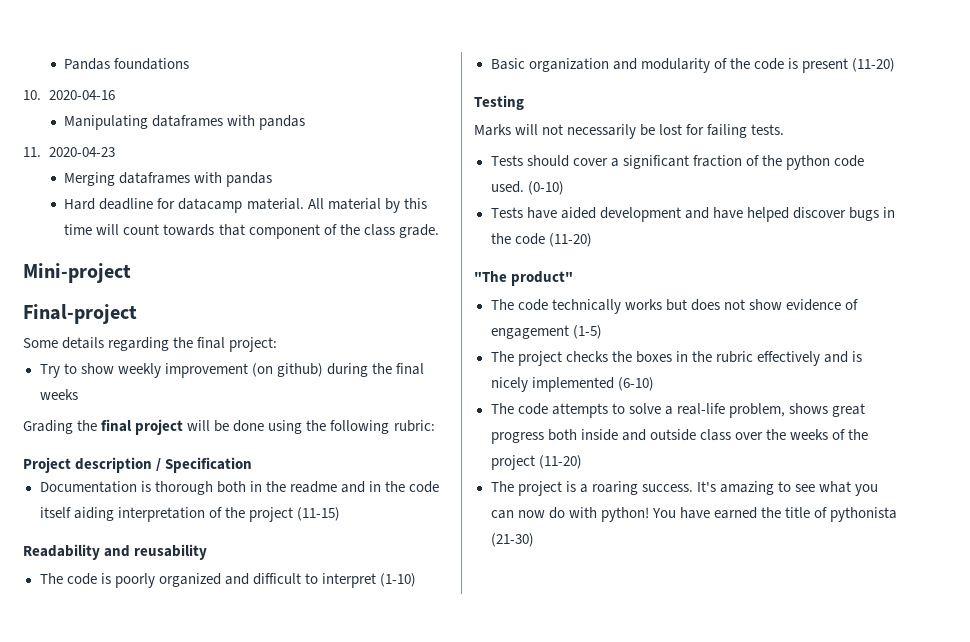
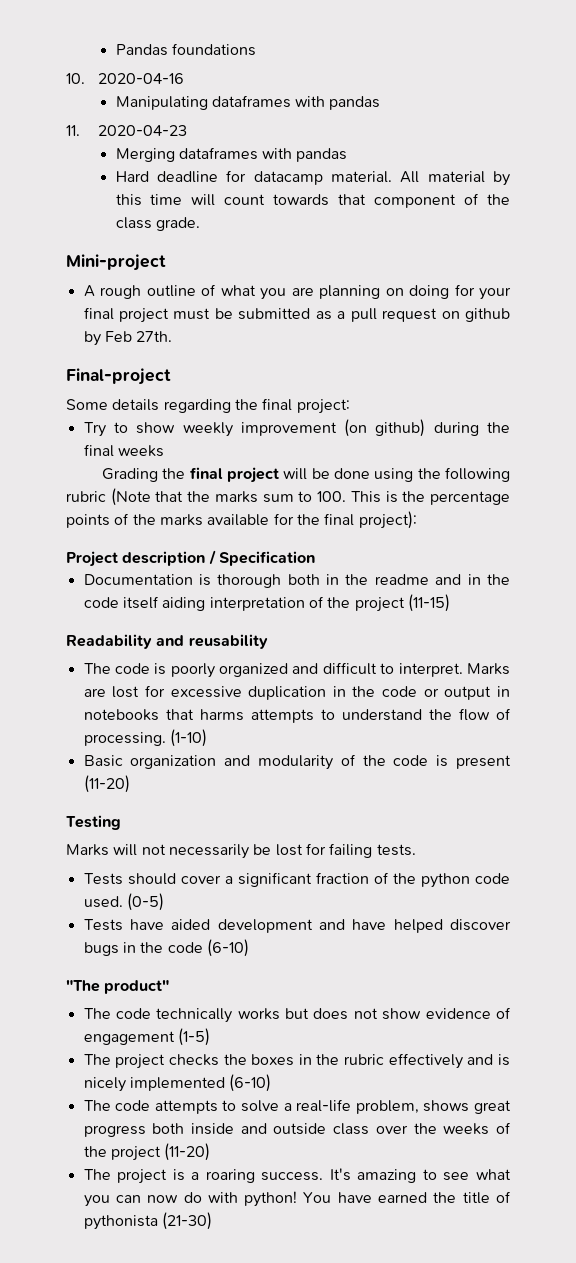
+ A rough outline of what you are planning on doing for your final project must be submitted as a pull request on github by Feb 27th.
- Grading the final project will be done using the following rubric:
+ Grading the final project will be done using the following rubric (Note that the marks sum to 100. This is the percentage points of the marks available for the final project):
- The code is poorly organized and difficult to interpret (1-10)
+ The code is poorly organized and difficult to interpret. Marks are lost for excessive duplication in the code or output in notebooks that harms attempts to understand the flow of processing. (1-10)
- (0-10)
+ (0-5)
- Tests have aided development and have helped discover bugs in the code (11-20)
+ Tests have aided development and have helped discover bugs in the code (6-10)

